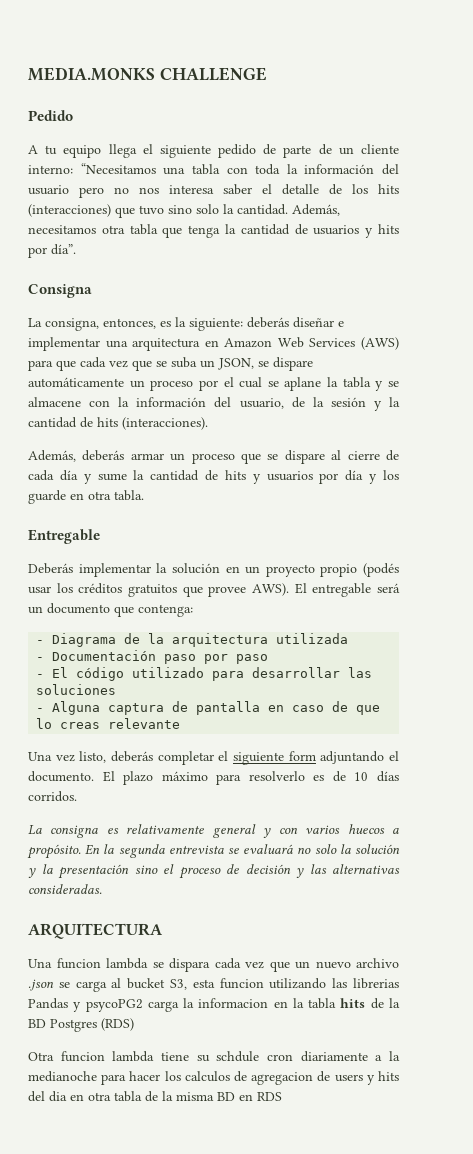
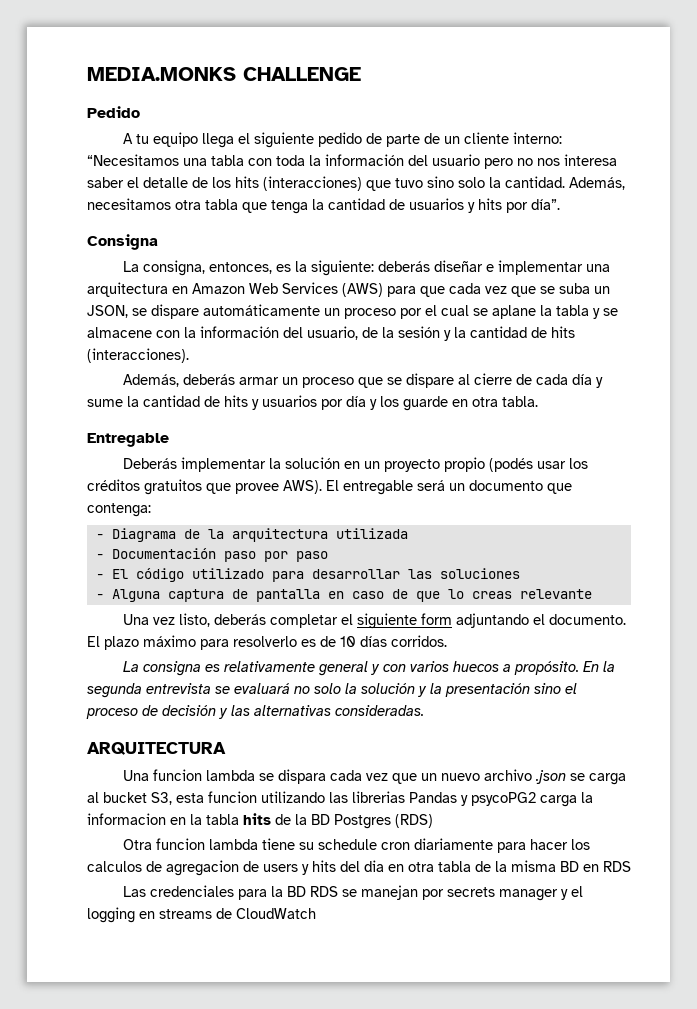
- Otra funcion lambda tiene su schdule cron diariamente a la medianoche para hacer los calculos de agregacion de users y hits del dia en otra tabla de la misma BD en RDS
+ Otra funcion lambda tiene su schedule cron diariamente para hacer los calculos de agregacion de users y hits del dia en otra tabla de la misma BD en RDS
+ Las credenciales para la BD RDS se manejan por secrets manager y el logging en streams de CloudWatch

